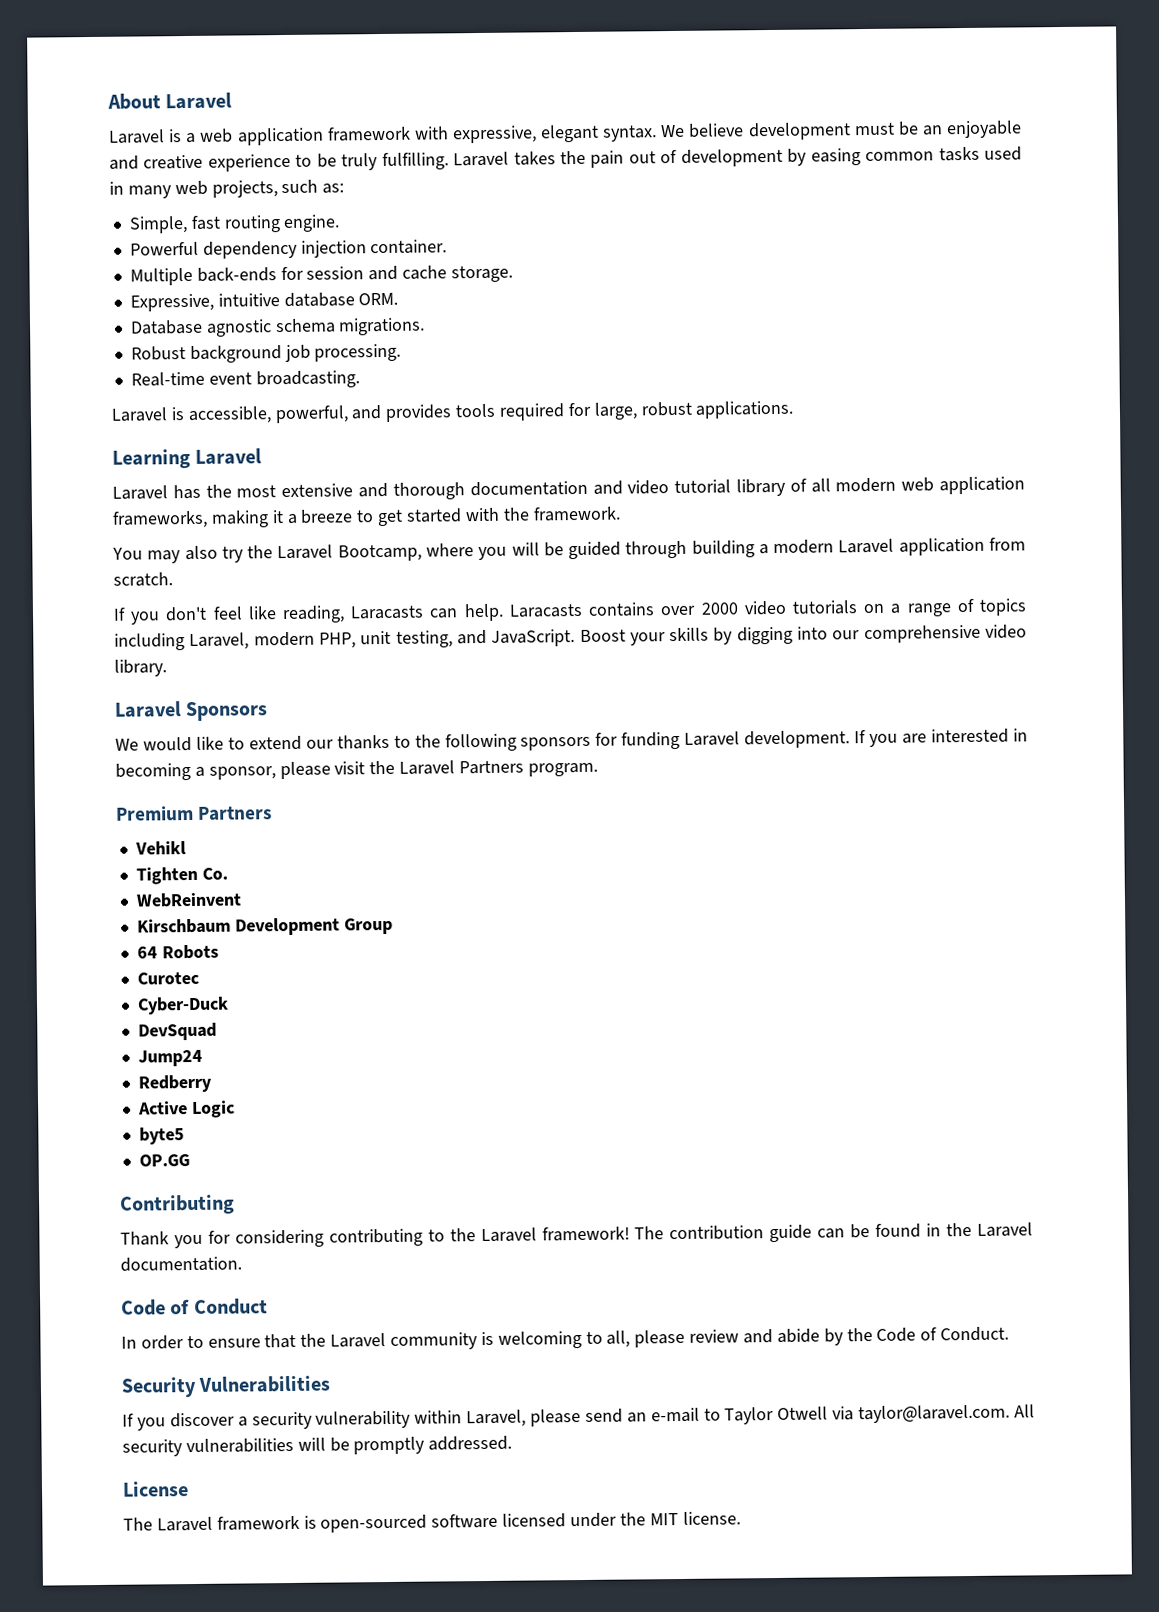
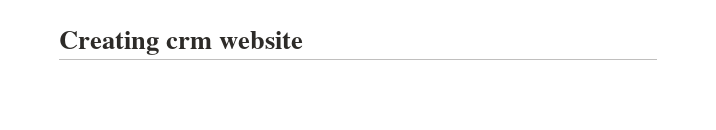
- About Laravel
- Laravel is a web application framework with expressive, elegant syntax. We believe development must be an enjoyable and creative experience to be truly fulfilling. Laravel takes the pain out of development by easing common tasks used in many web projects, such as:
- Simple, fast routing engine.
- Powerful dependency injection container.
- Multiple back-ends for session and cache storage.
- Expressive, intuitive database ORM.
- Database agnostic schema migrations.
- Robust background job processing.
- Real-time event broadcasting.
- Laravel is accessible, powerful, and provides tools required for large, robust applications.
- Learning Laravel
- Laravel has the most extensive and thorough documentation and video tutorial library of all modern web application frameworks, making it a breeze to get started with the framework.
- You may also try the Laravel Bootcamp, where you will be guided through building a modern Laravel application from scratch.
- If you don't feel like reading, Laracasts can help. Laracasts contains over 2000 video tutorials on a range of topics including Laravel, modern PHP, unit testing, and JavaScript. Boost your skills by digging into our comprehensive video library.
- Laravel Sponsors
- We would like to extend our thanks to the following sponsors for funding Laravel development. If you are interested in becoming a sponsor, please visit the Laravel Partners program.
- Premium Partners
- Vehikl
- Tighten Co.
- WebReinvent
- Kirschbaum Development Group
- 64 Robots
- Curotec
- Cyber-Duck
- DevSquad
- Jump24
- Redberry
- Active Logic
- byte5
- OP.GG
- Contributing
- Thank you for considering contributing to the Laravel framework! The contribution guide can be found in the Laravel documentation.
- Code of Conduct
- In order to ensure that the Laravel community is welcoming to all, please review and abide by the Code of Conduct.
- Security Vulnerabilities
- If you discover a security vulnerability within Laravel, please send an e-mail to Taylor Otwell via taylor@laravel.com. All security vulnerabilities will be promptly addressed.
- License
- The Laravel framework is open-sourced software licensed under the MIT license.
+ Creating crm website

